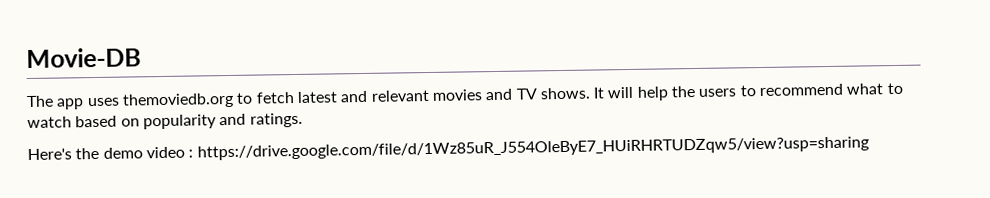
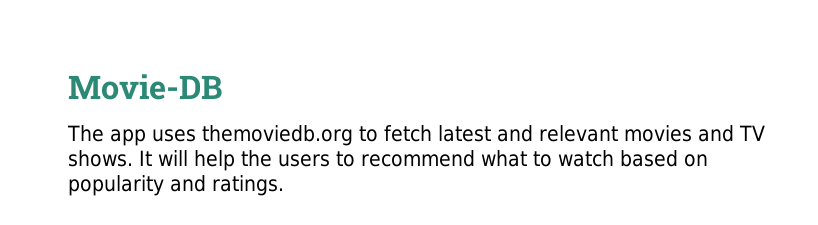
- Here's the demo video : https://drive.google.com/file/d/1Wz85uR_J554OleByE7_HUiRHRTUDZqw5/view?usp=sharing

